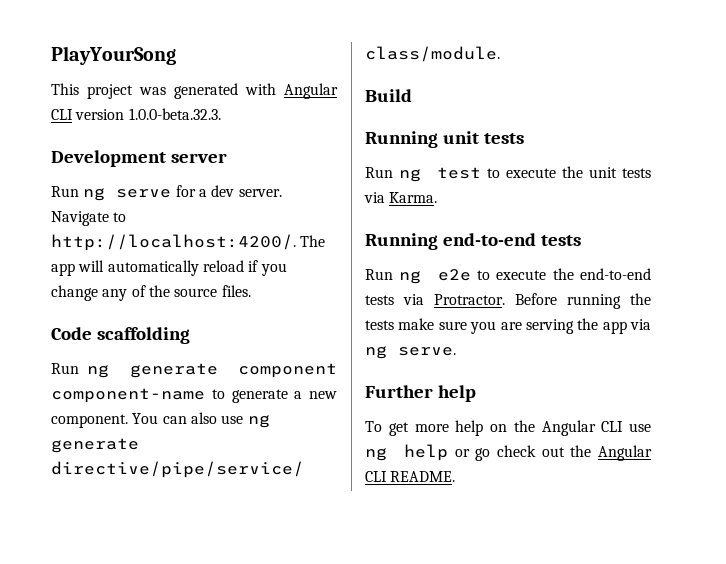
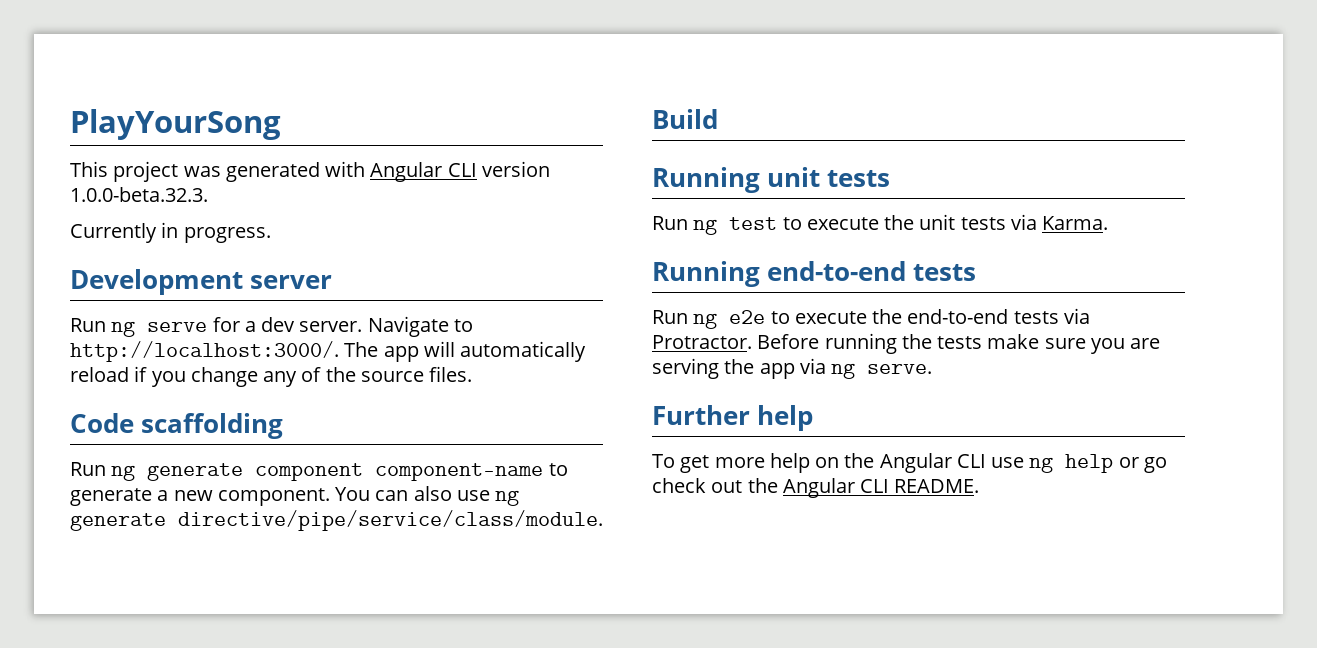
+ Currently in progress.
- Navigate to http://localhost:4200/.
+ Navigate to http://localhost:3000/.

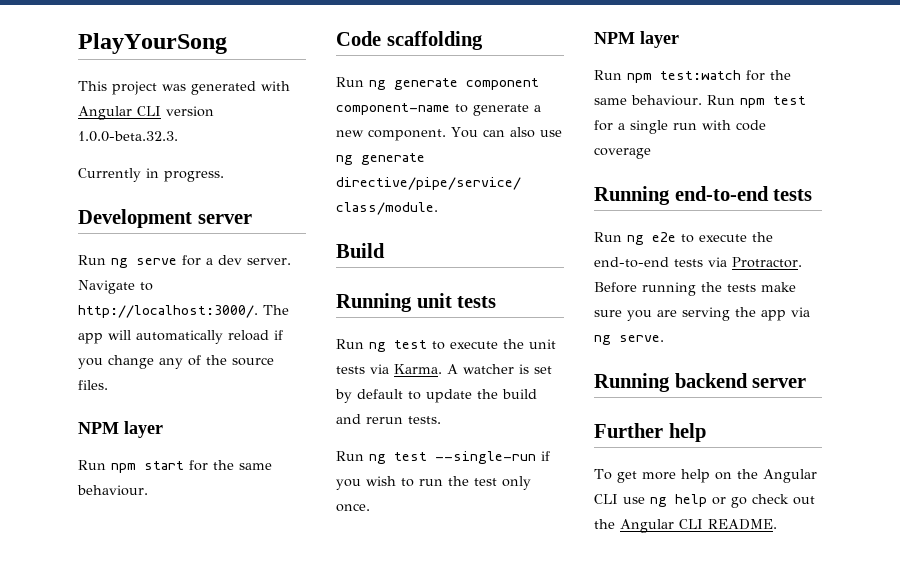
  The app will automatically reload if you change any of the source files.
+ NPM layer
+ Run npm start for the same behaviour.
+ A watcher is set by default to update the build and rerun tests.
+ Run ng test --single-run if you wish to run the test only once.
+ NPM layer
+ Run npm test:watch for the same behaviour. Run npm test for a single run with code coverage
+ Running backend server

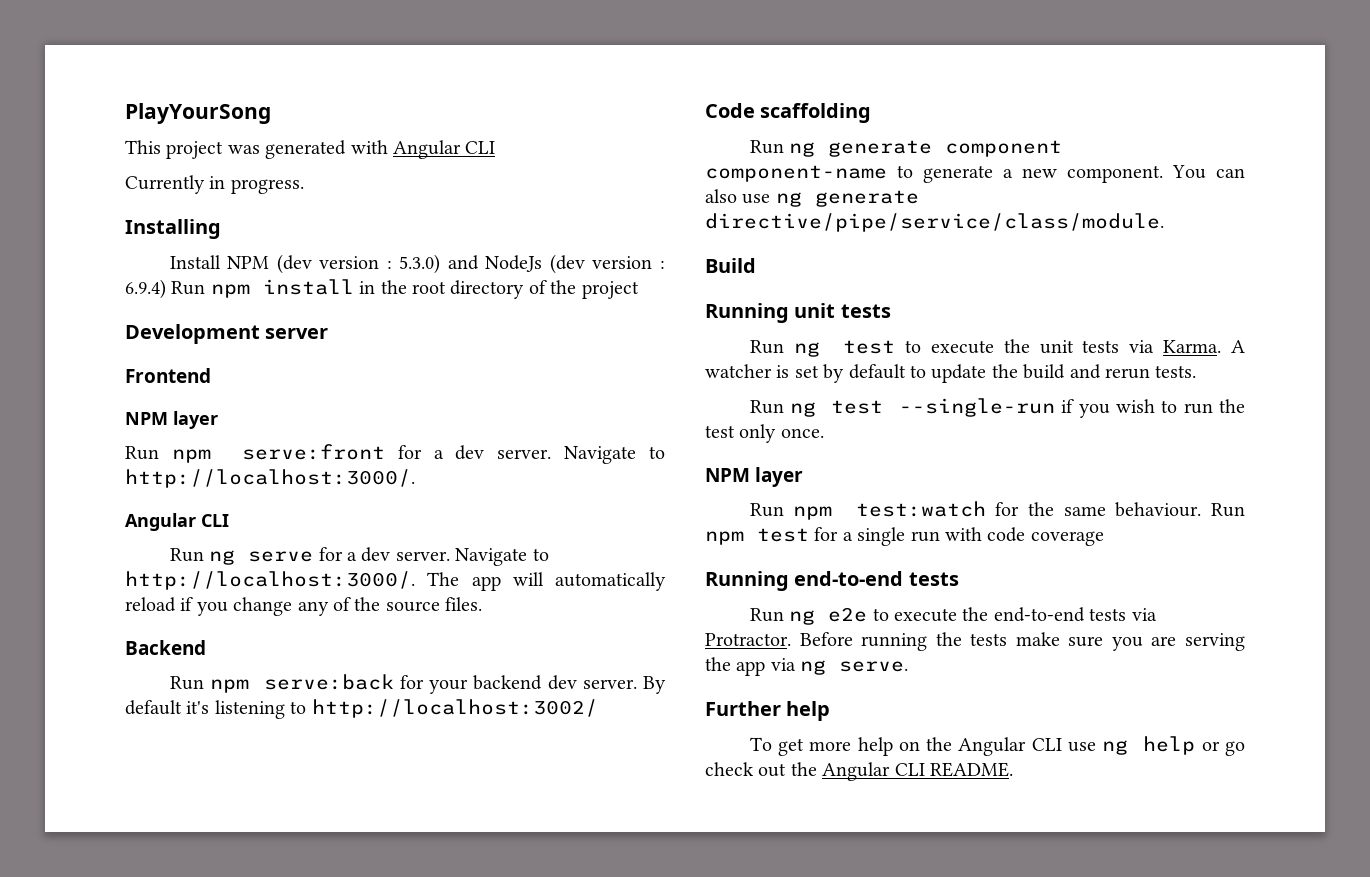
- This project was generated with Angular CLI version 1.0.0-beta.32.3.
+ This project was generated with Angular CLI
+ Installing
+ Install NPM (dev version : 5.3.0) and NodeJs (dev version : 6.9.4) Run npm install in the root directory of the project
  Development server
+ Frontend
+ NPM layer
+ Run npm serve:front for a dev server. Navigate to http://localhost:3000/.
+ Angular CLI
  The app will automatically reload if you change any of the source files.
- NPM layer
- Run npm start for the same behaviour.
+ Backend
+ Run npm serve:back for your backend dev server. By default it's listening to http://localhost:3002/
- Running backend server

